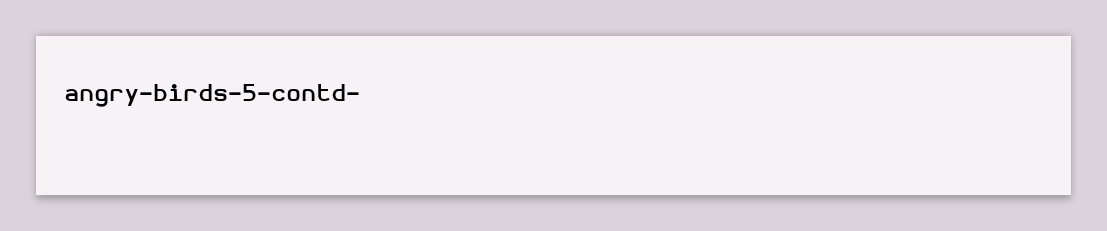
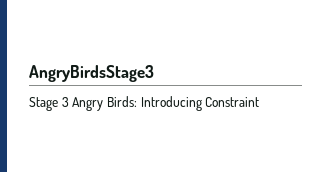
- angry-birds-5-contd-
+ AngryBirdsStage3
+ Stage 3 Angry Birds: Introducing Constraint

